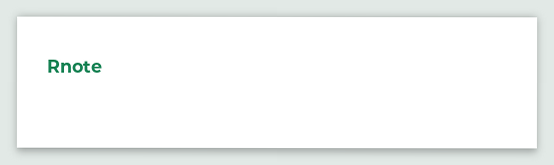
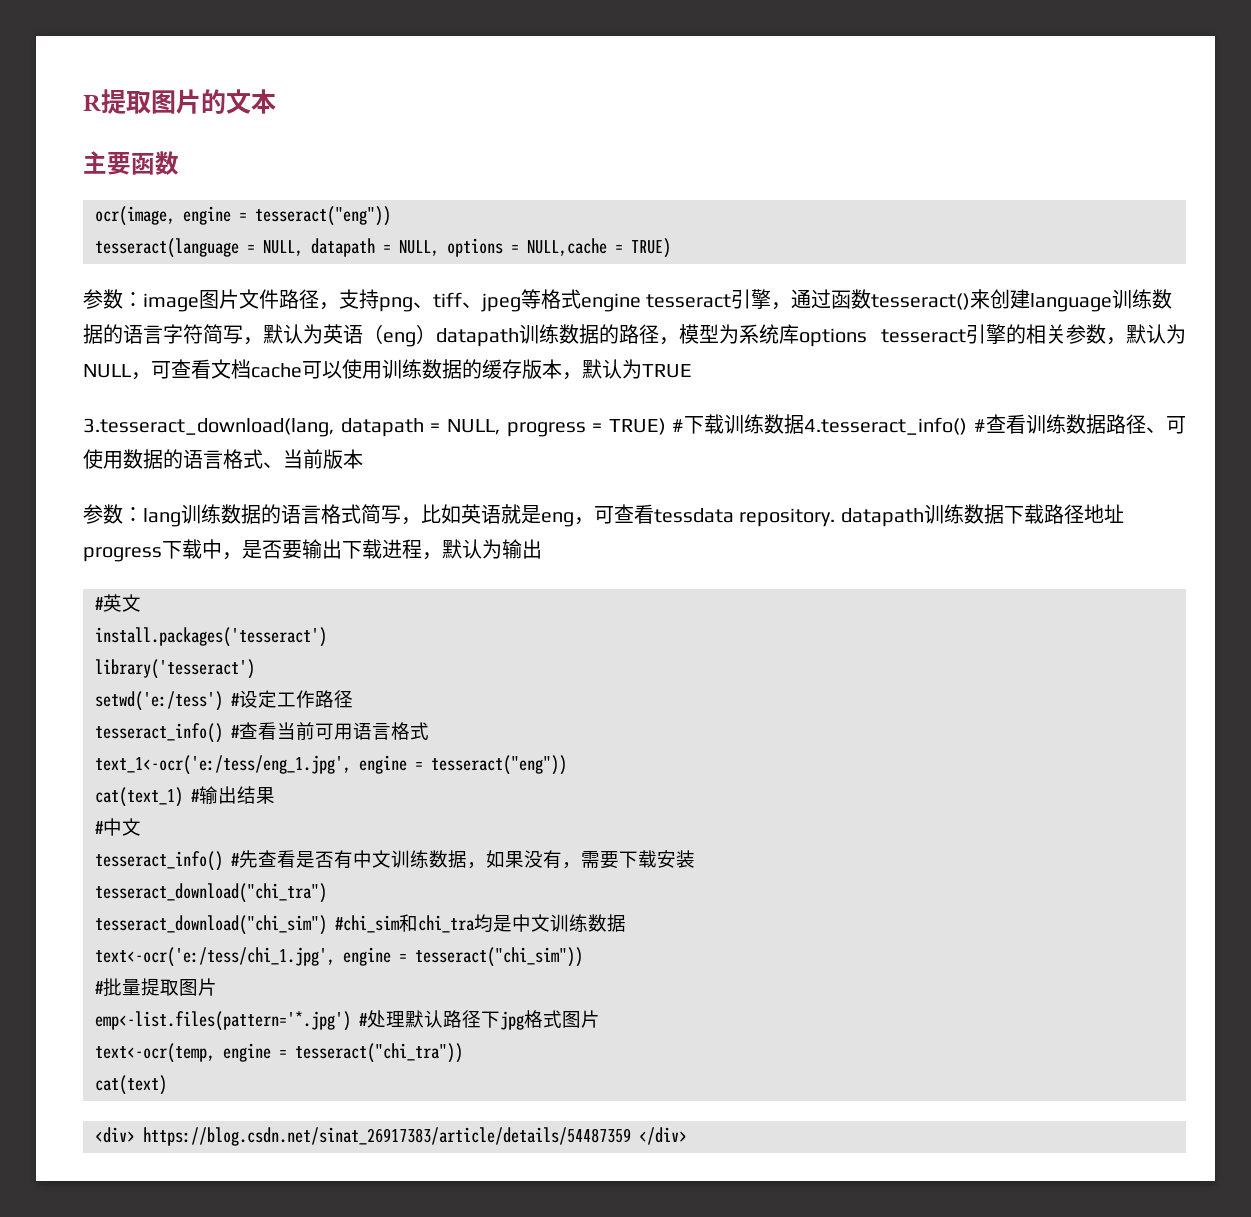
- Rnote
+ R提取图片的文本
+ 主要函数
+ ocr(image, engine = tesseract("eng"))
+ tesseract(language = NULL, datapath = NULL, options = NULL,cache = TRUE)
+ 参数：image图片文件路径，支持png、tiff、jpeg等格式engine tesseract引擎，通过函数tesseract()来创建language训练数据的语言字符简写，默认为英语（eng）datapath训练数据的路径，模型为系统库options tesseract引擎的相关参数，默认为NULL，可查看文档cache可以使用训练数据的缓存版本，默认为TRUE
+ 3.tesseract_download(lang, datapath = NULL, progress = TRUE) #下载训练数据4.tesseract_info() #查看训练数据路径、可使用数据的语言格式、当前版本
+ 参数：lang训练数据的语言格式简写，比如英语就是eng，可查看tessdata repository. datapath训练数据下载路径地址progress下载中，是否要输出下载进程，默认为输出
+ #英文
+ install.packages('tesseract')
+ library('tesseract')
+ setwd('e:/tess') #设定工作路径
+ tesseract_info() #查看当前可用语言格式
+ text_1<-ocr('e:/tess/eng_1.jpg', engine = tesseract("eng"))
+ cat(text_1) #输出结果
+ #中文
+ tesseract_info() #先查看是否有中文训练数据，如果没有，需要下载安装
+ tesseract_download("chi_tra")
+ tesseract_download("chi_sim") #chi_sim和chi_tra均是中文训练数据
+ text<-ocr('e:/tess/chi_1.jpg', engine = tesseract("chi_sim"))
+ #批量提取图片
+ emp<-list.files(pattern='*.jpg') #处理默认路径下jpg格式图片
+ text<-ocr(temp, engine = tesseract("chi_tra"))
+ cat(text)
+ <div> https://blog.csdn.net/sinat_26917383/article/details/54487359 </div>

